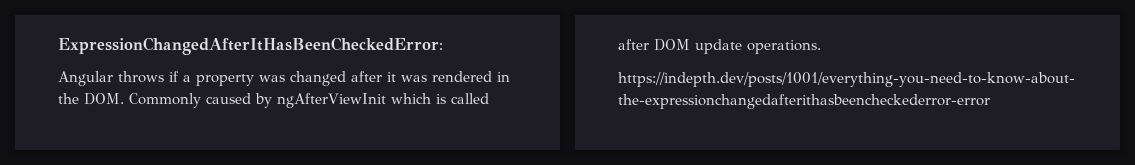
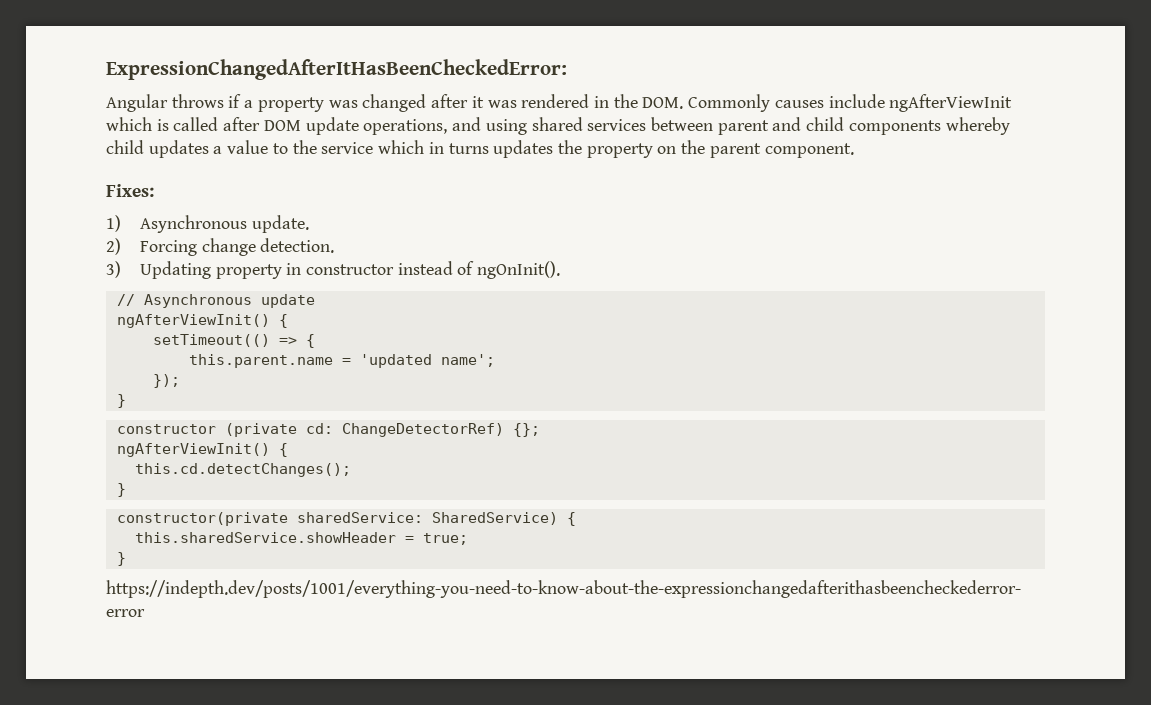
- Angular throws if a property was changed after it was rendered in the DOM. Commonly caused by ngAfterViewInit which is called after DOM update operations.
+ Angular throws if a property was changed after it was rendered in the DOM. Commonly causes include ngAfterViewInit which is called after DOM update operations, and using shared services between parent and child components whereby child updates a value to the service which in turns updates the property on the parent component.
+ Fixes:
+ 1) Asynchronous update.
+ 2) Forcing change detection.
+ 3) Updating property in constructor instead of ngOnInit().
+ // Asynchronous update
+ ngAfterViewInit() {
+ setTimeout(() => {
+ this.parent.name = 'updated name';
+ });
+ }
+ constructor (private cd: ChangeDetectorRef) {};
+ ngAfterViewInit() {
+ this.cd.detectChanges();
+ }
+ constructor(private sharedService: SharedService) {
+ this.sharedService.showHeader = true;
+ }

